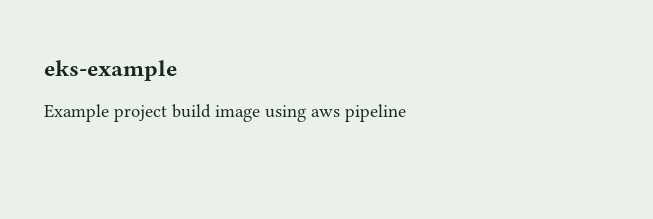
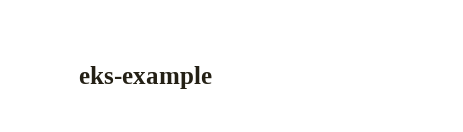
- Example project build image using aws pipeline

